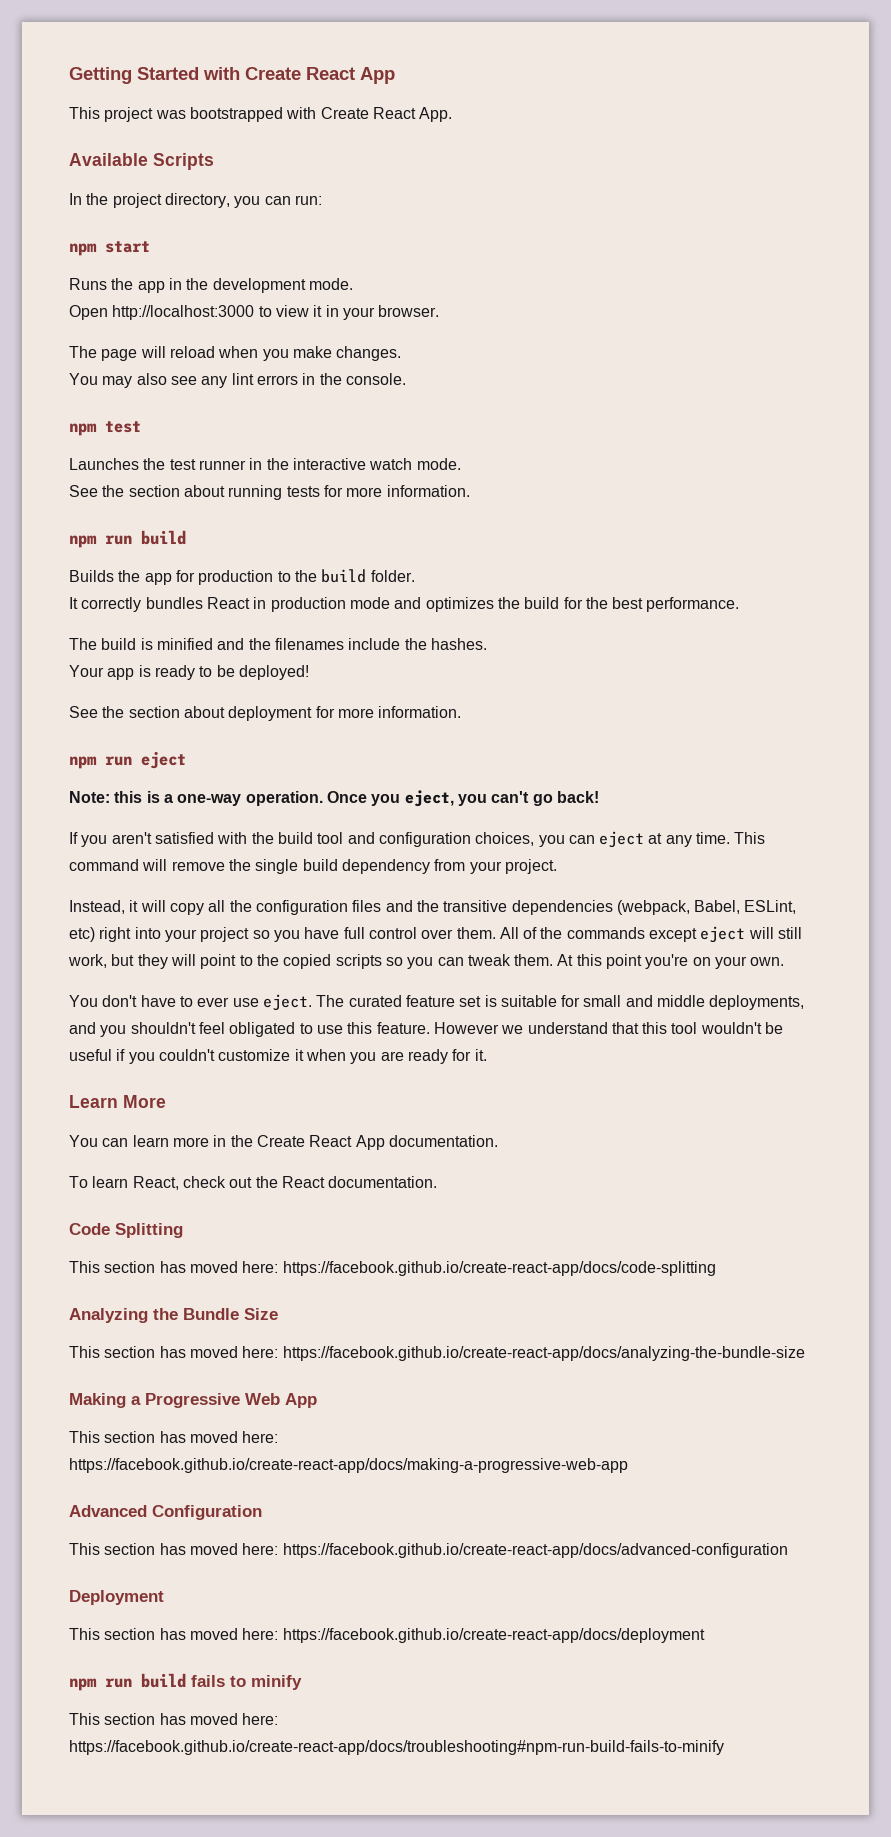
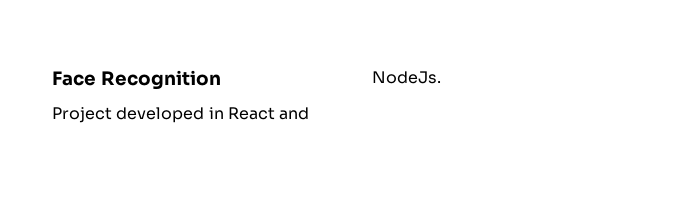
- Getting Started with Create React App
- This project was bootstrapped with Create React App.
- Available Scripts
- In the project directory, you can run:
- npm start
- Runs the app in the development mode.
- Open http://localhost:3000 to view it in your browser.
- The page will reload when you make changes.
- You may also see any lint errors in the console.
- npm test
- Launches the test runner in the interactive watch mode.
- See the section about running tests for more information.
- npm run build
- Builds the app for production to the build folder.
- It correctly bundles React in production mode and optimizes the build for the best performance.
- The build is minified and the filenames include the hashes.
- Your app is ready to be deployed!
- See the section about deployment for more information.
- npm run eject
- Note: this is a one-way operation. Once you eject, you can't go back!
- If you aren't satisfied with the build tool and configuration choices, you can eject at any time. This command will remove the single build dependency from your project.
- Instead, it will copy all the configuration files and the transitive dependencies (webpack, Babel, ESLint, etc) right into your project so you have full control over them. All of the commands except eject will still work, but they will point to the copied scripts so you can tweak them. At this point you're on your own.
- You don't have to ever use eject. The curated feature set is suitable for small and middle deployments, and you shouldn't feel obligated to use this feature. However we understand that this tool wouldn't be useful if you couldn't customize it when you are ready for it.
- Learn More
- You can learn more in the Create React App documentation.
- To learn React, check out the React documentation.
- Code Splitting
- This section has moved here: https://facebook.github.io/create-react-app/docs/code-splitting
- Analyzing the Bundle Size
- This section has moved here: https://facebook.github.io/create-react-app/docs/analyzing-the-bundle-size
- Making a Progressive Web App
- This section has moved here: https://facebook.github.io/create-react-app/docs/making-a-progressive-web-app
- Advanced Configuration
- This section has moved here: https://facebook.github.io/create-react-app/docs/advanced-configuration
- Deployment
- This section has moved here: https://facebook.github.io/create-react-app/docs/deployment
- npm run build fails to minify
- This section has moved here: https://facebook.github.io/create-react-app/docs/troubleshooting#npm-run-build-fails-to-minify
+ Face Recognition
+ Project developed in React and NodeJs.

